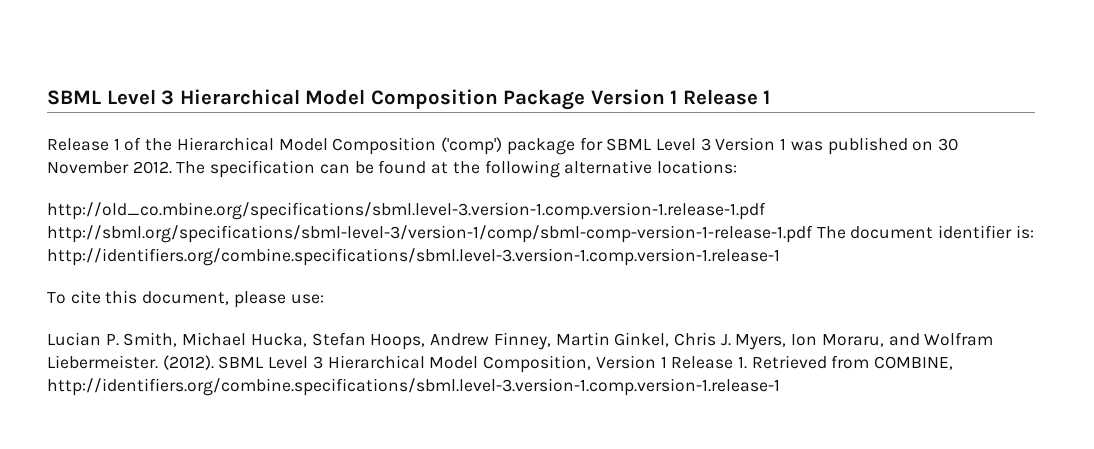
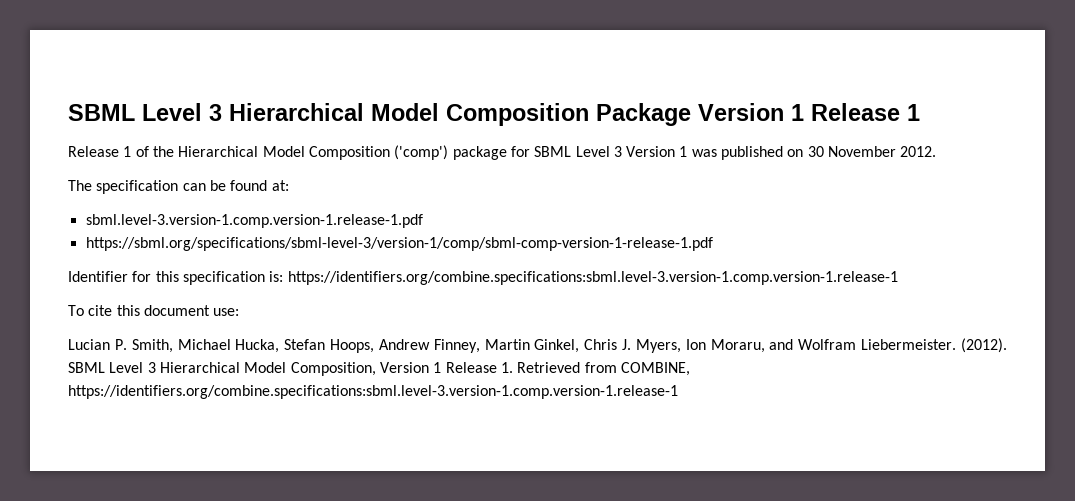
- Release 1 of the Hierarchical Model Composition ('comp') package for SBML Level 3 Version 1 was published on 30 November 2012. The specification can be found at the following alternative locations:
- http://old_co.mbine.org/specifications/sbml.level-3.version-1.comp.version-1.release-1.pdf http://sbml.org/specifications/sbml-level-3/version-1/comp/sbml-comp-version-1-release-1.pdf The document identifier is: http://identifiers.org/combine.specifications/sbml.level-3.version-1.comp.version-1.release-1
+ Release 1 of the Hierarchical Model Composition ('comp') package for SBML Level 3 Version 1 was published on 30 November 2012.
+ The specification can be found at:
+ sbml.level-3.version-1.comp.version-1.release-1.pdf
+ https://sbml.org/specifications/sbml-level-3/version-1/comp/sbml-comp-version-1-release-1.pdf
+ Identifier for this specification is: https://identifiers.org/combine.specifications:sbml.level-3.version-1.comp.version-1.release-1
- To cite this document, please use:
+ To cite this document use:
- SBML Level 3 Hierarchical Model Composition, Version 1 Release 1. Retrieved from COMBINE, http://identifiers.org/combine.specifications/sbml.level-3.version-1.comp.version-1.release-1
+ SBML Level 3 Hierarchical Model Composition, Version 1 Release 1. Retrieved from COMBINE, https://identifiers.org/combine.specifications:sbml.level-3.version-1.comp.version-1.release-1

